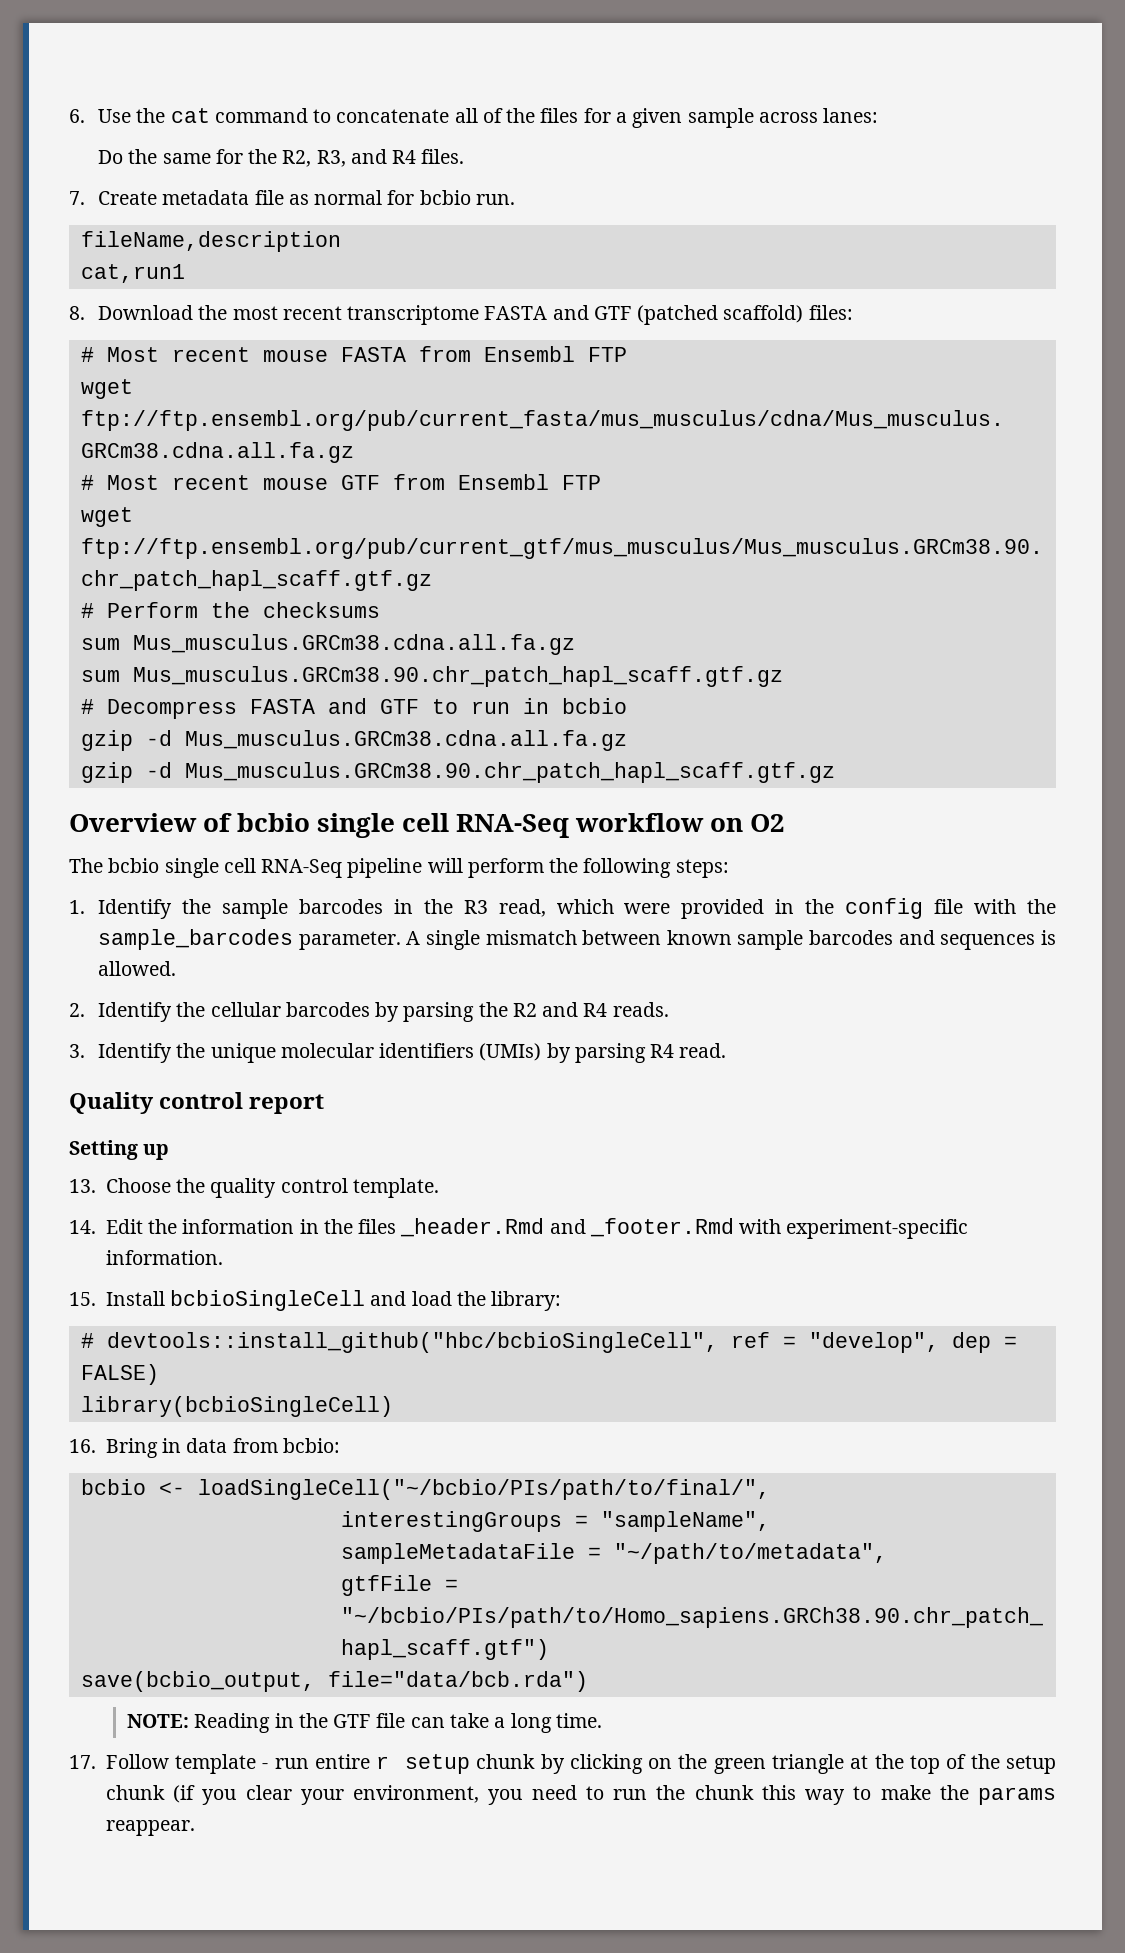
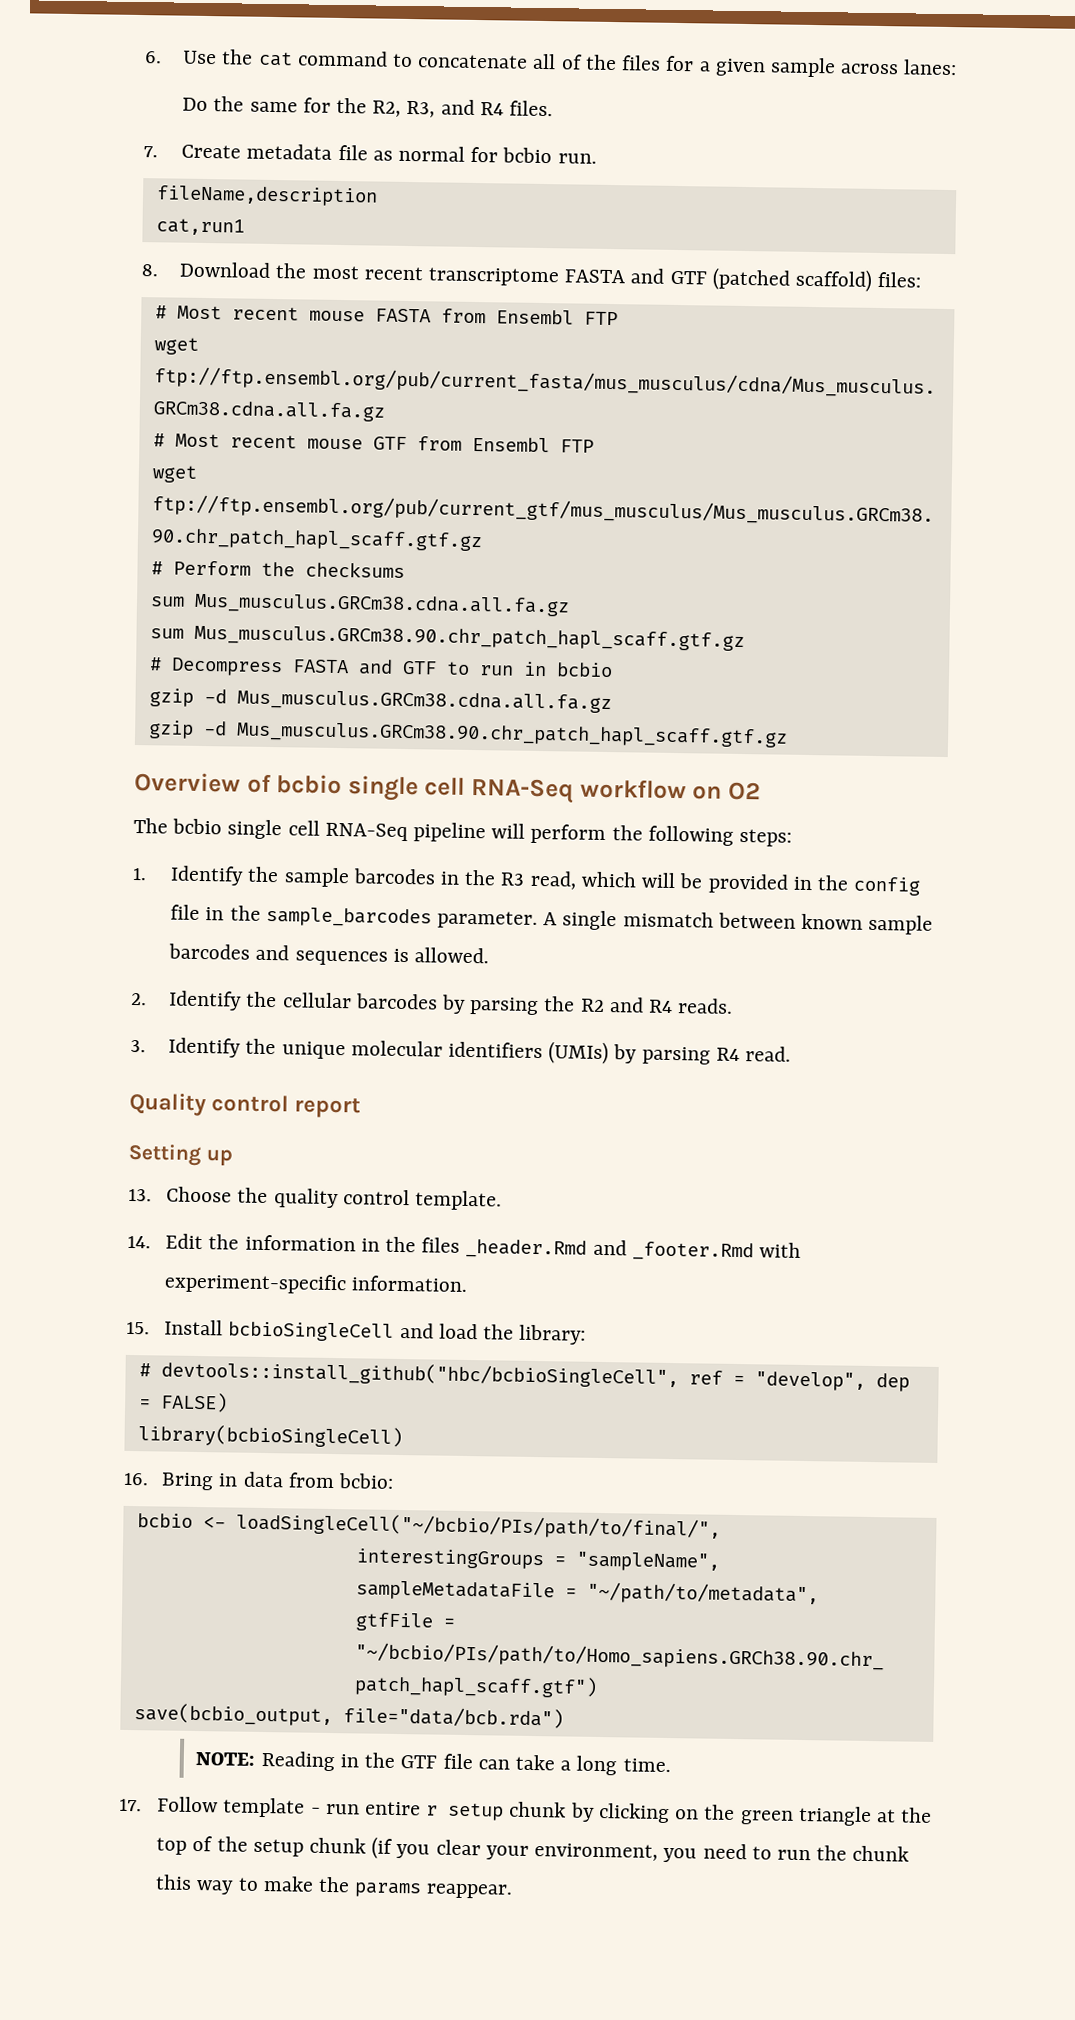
- 1. Identify the sample barcodes in the R3 read, which were provided in the config file with the sample_barcodes parameter.
+ 1. Identify the sample barcodes in the R3 read, which will be provided in the config file in the sample_barcodes parameter.

